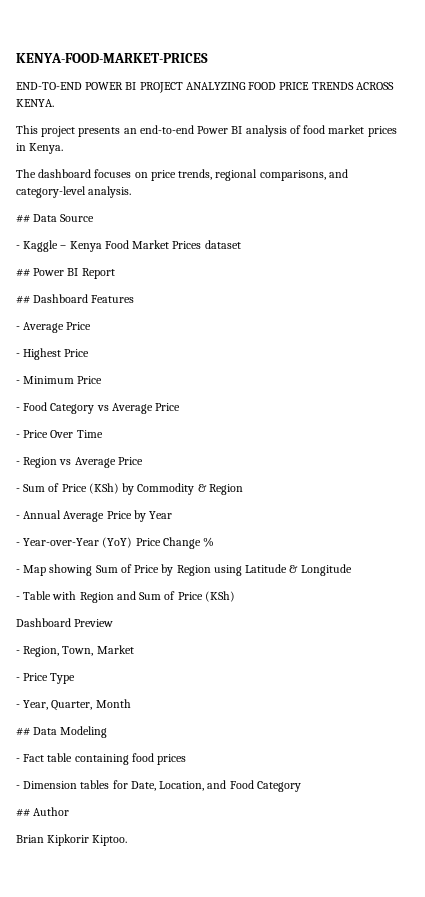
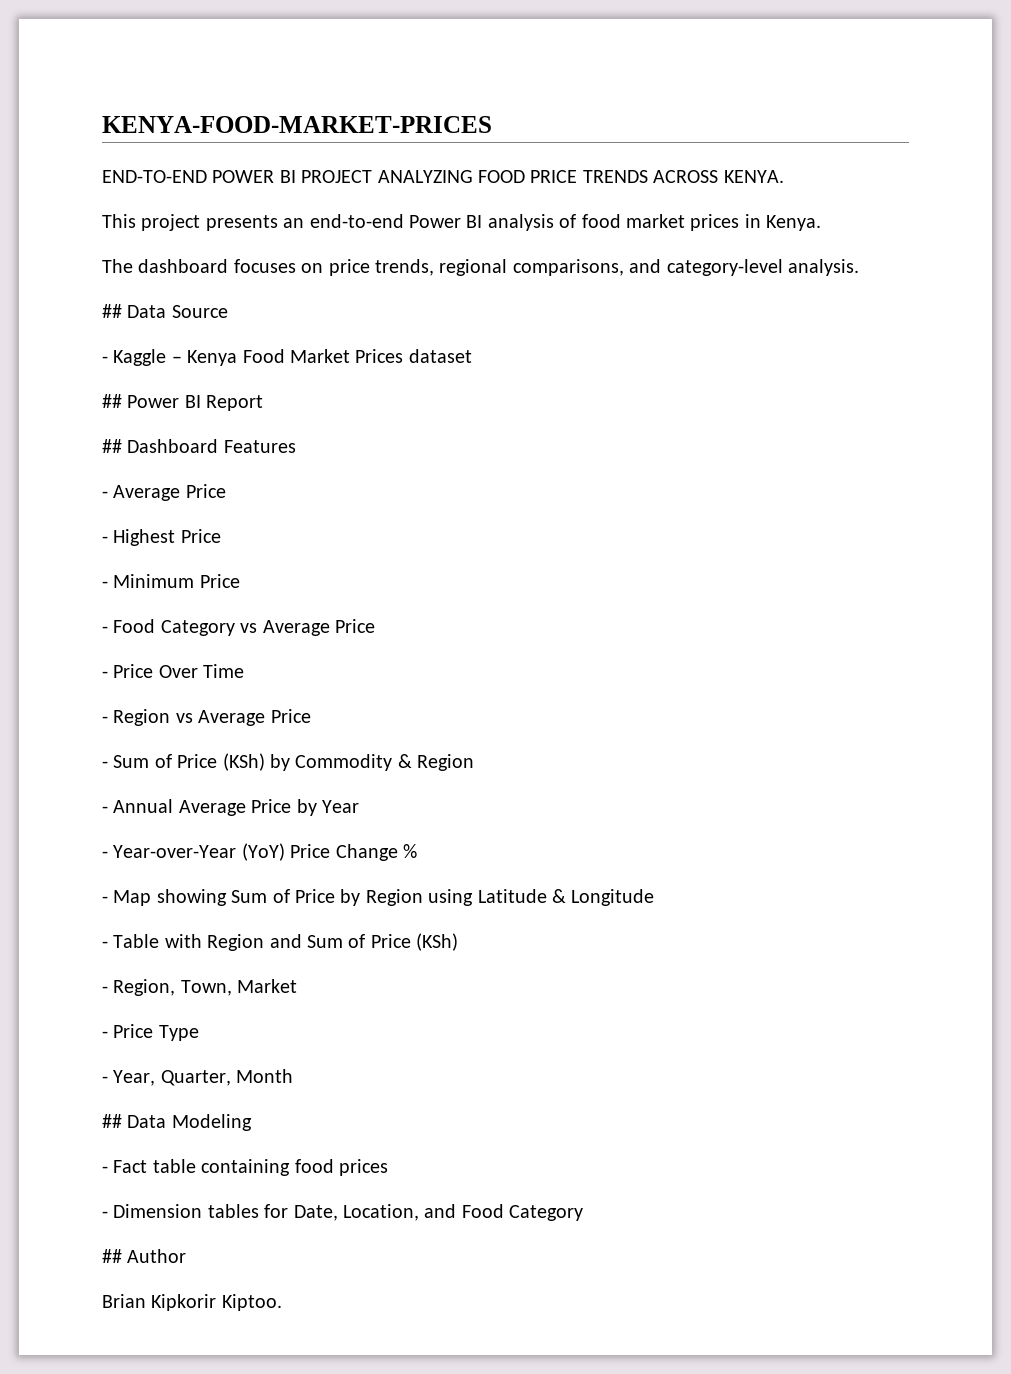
- Dashboard Preview

